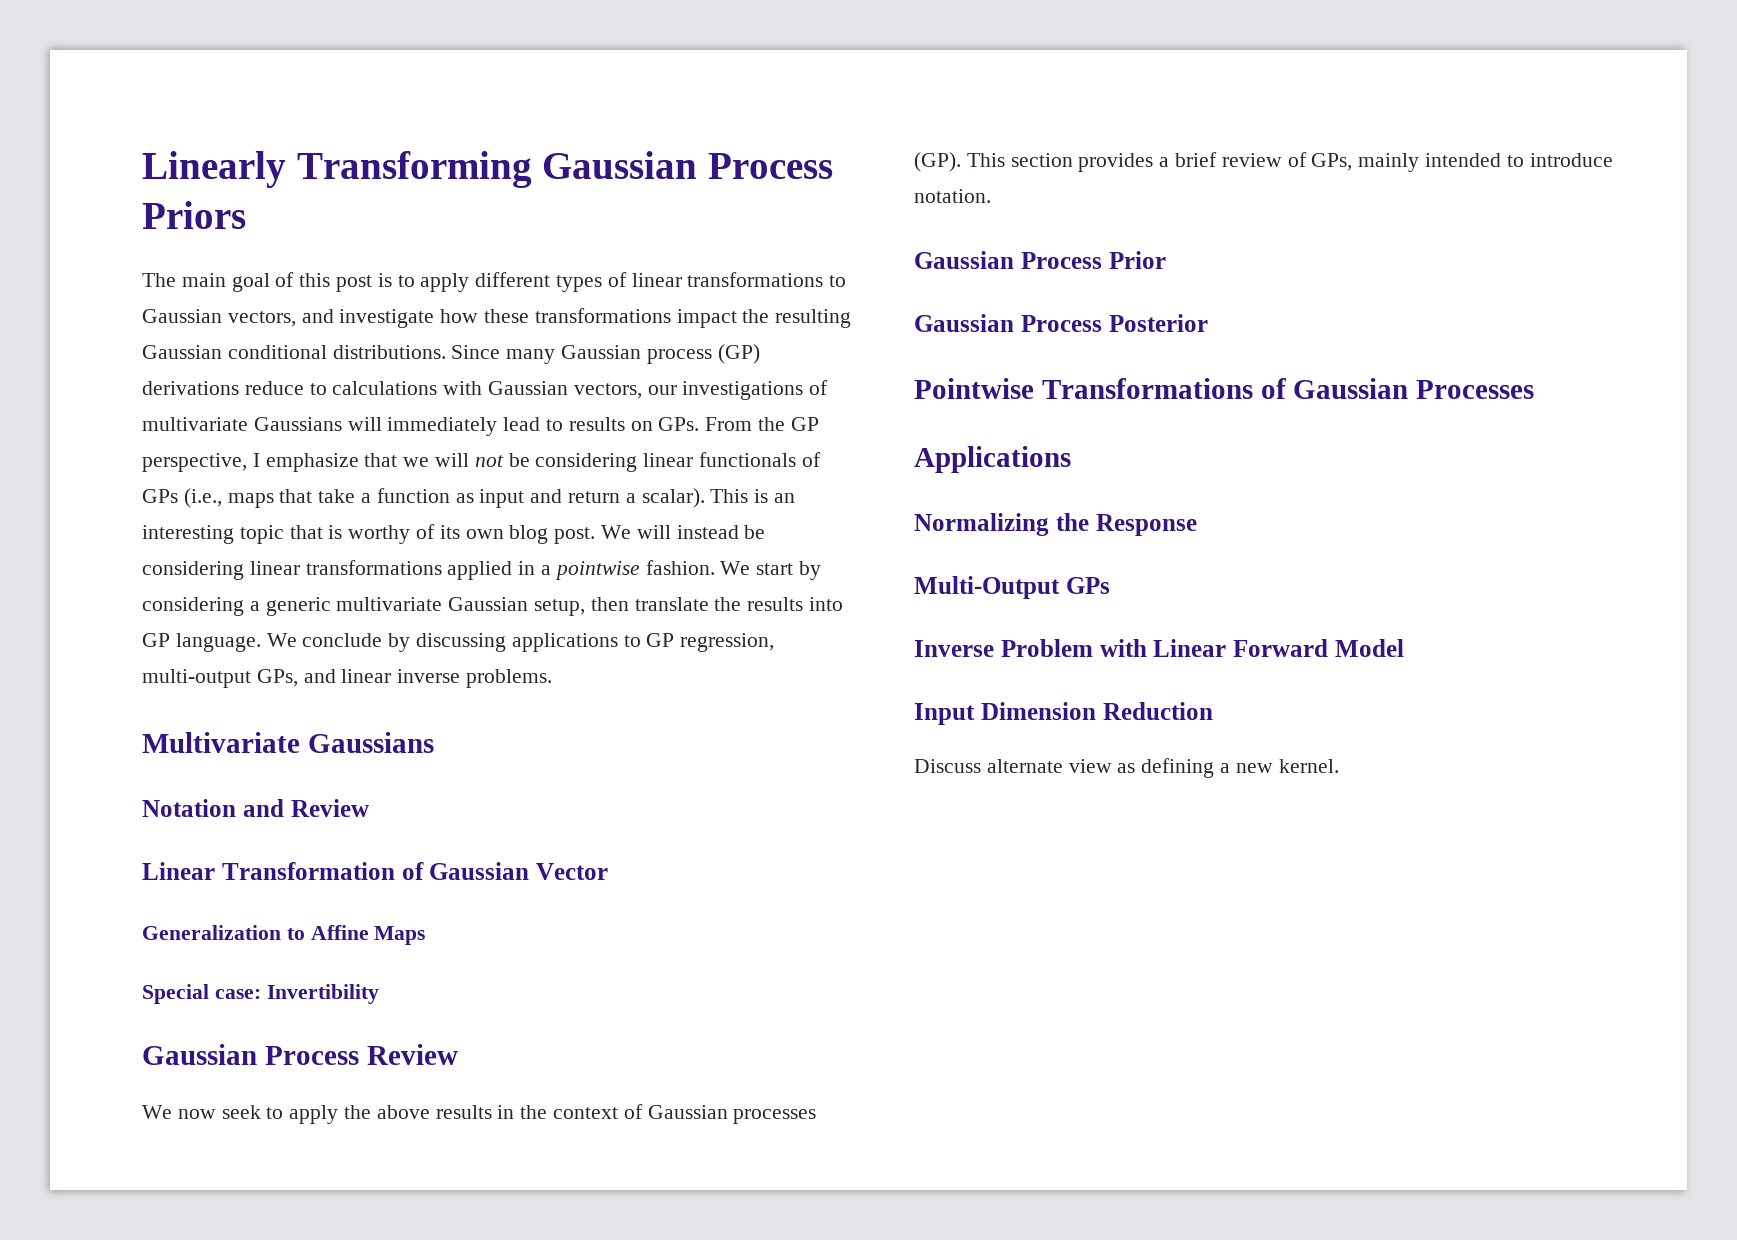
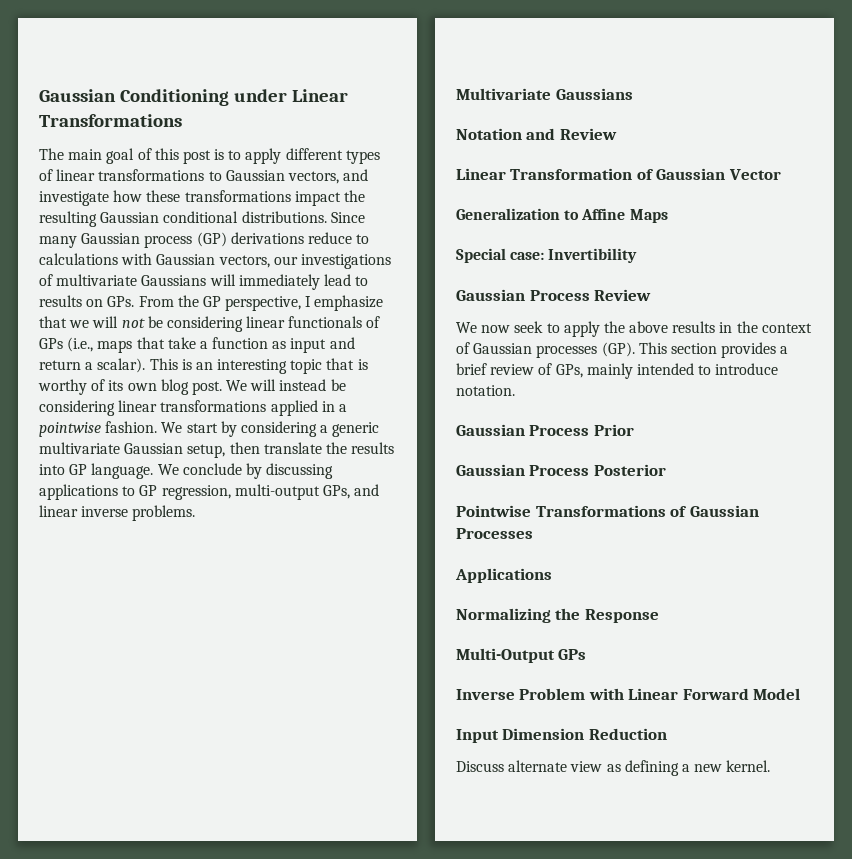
- Linearly Transforming Gaussian Process Priors
+ Gaussian Conditioning under Linear Transformations

